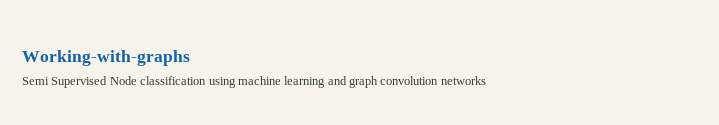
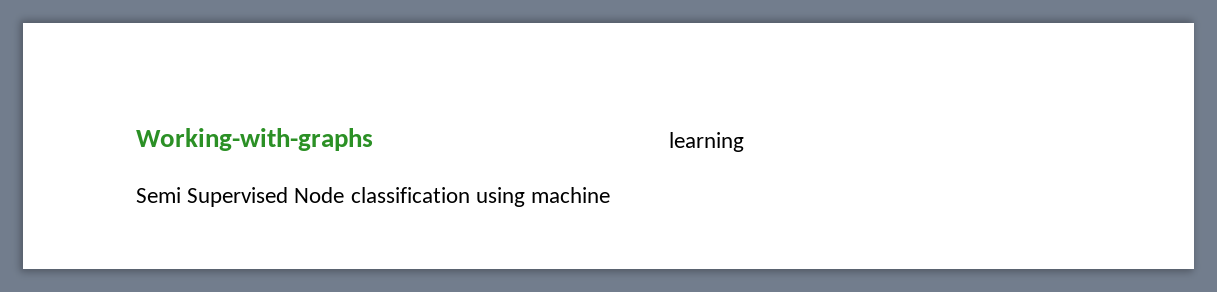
- Semi Supervised Node classification using machine learning and graph convolution networks
+ Semi Supervised Node classification using machine learning

